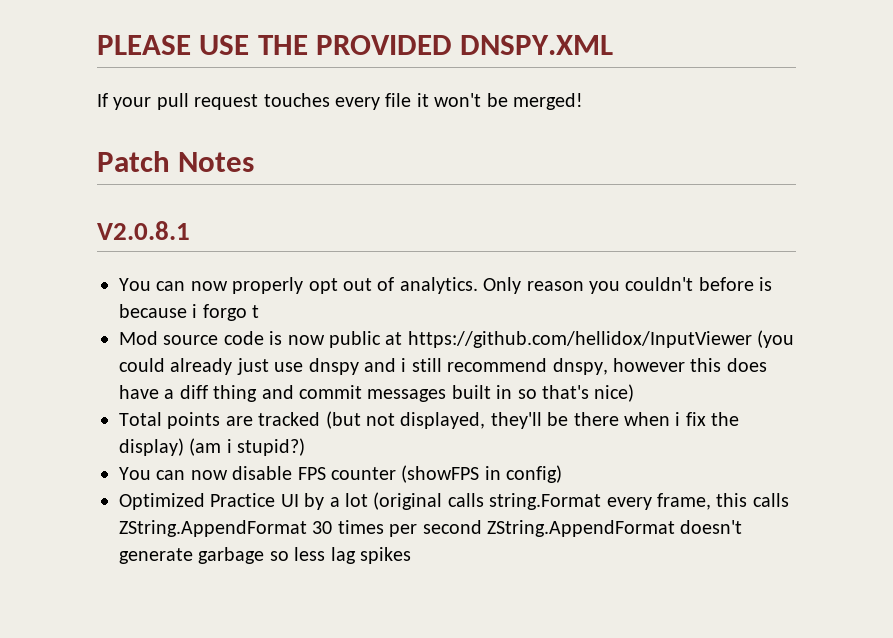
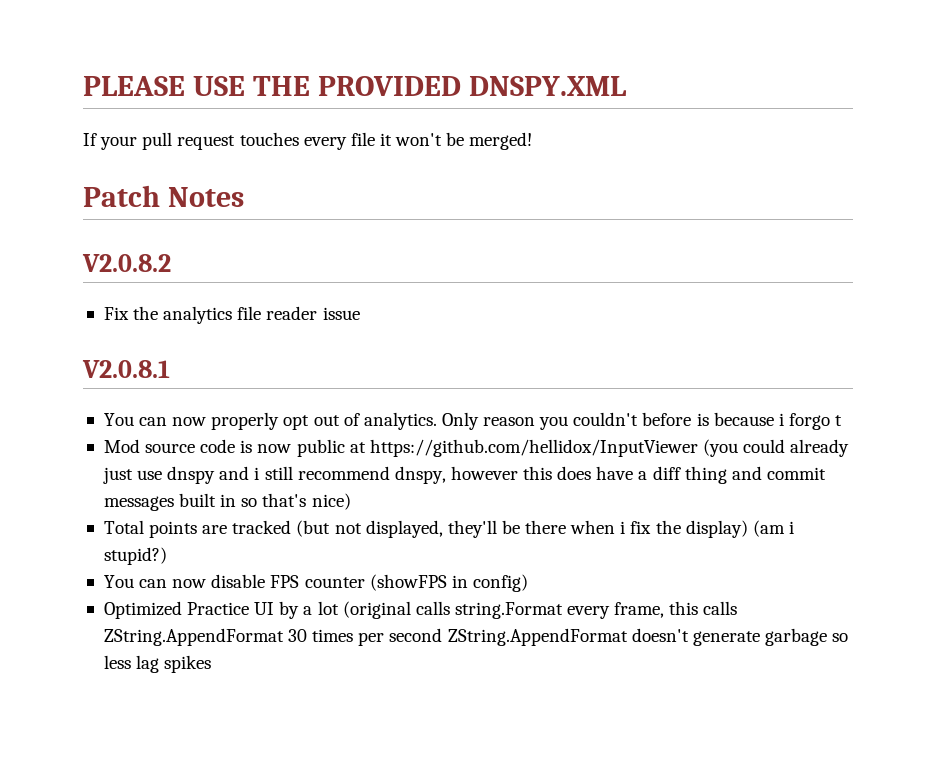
+ V2.0.8.2
+ Fix the analytics file reader issue

